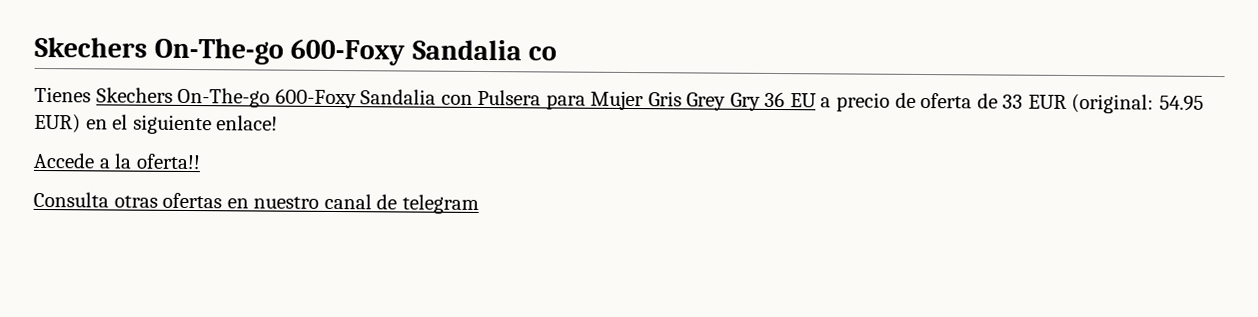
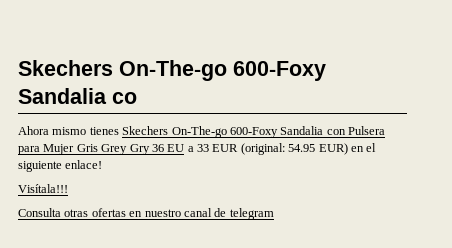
- Tienes Skechers On-The-go 600-Foxy Sandalia con Pulsera para Mujer Gris Grey Gry 36 EU a precio de oferta de 33 EUR (original: 54.95 EUR) en el siguiente enlace!
+ Ahora mismo tienes Skechers On-The-go 600-Foxy Sandalia con Pulsera para Mujer Gris Grey Gry 36 EU a 33 EUR (original: 54.95 EUR) en el siguiente enlace!
- Accede a la oferta!!
+ Visítala!!!

